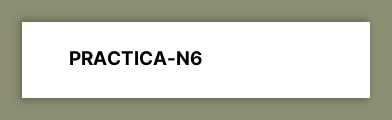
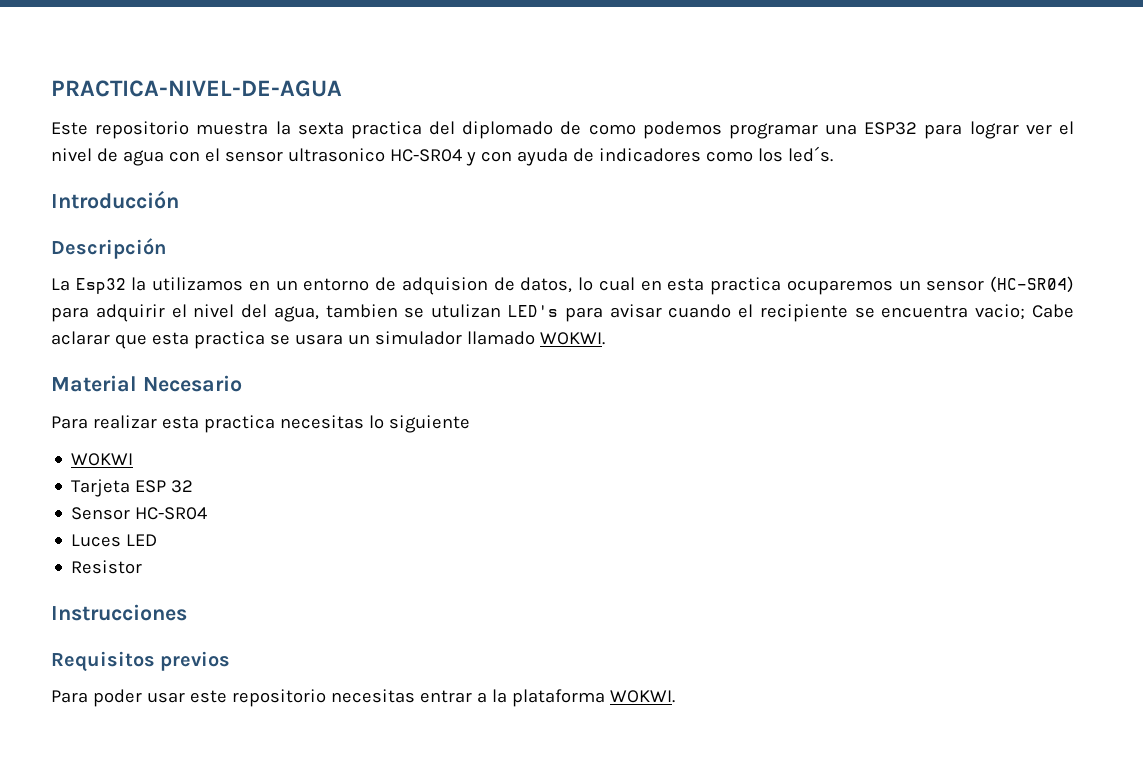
- PRACTICA-N6
+ PRACTICA-NIVEL-DE-AGUA
+ Este repositorio muestra la sexta practica del diplomado de como podemos programar una ESP32 para lograr ver el nivel de agua con el sensor ultrasonico HC-SR04 y con ayuda de indicadores como los led´s.
+ Introducción
+ Descripción
+ La Esp32 la utilizamos en un entorno de adquision de datos, lo cual en esta practica ocuparemos un sensor (HC-SR04) para adquirir el nivel del agua, tambien se utulizan LED's para avisar cuando el recipiente se encuentra vacio; Cabe aclarar que esta practica se usara un simulador llamado WOKWI.
+ Material Necesario
+ Para realizar esta practica necesitas lo siguiente
+ WOKWI
+ Tarjeta ESP 32
+ Sensor HC-SR04
+ Luces LED
+ Resistor
+ Instrucciones
+ Requisitos previos
+ Para poder usar este repositorio necesitas entrar a la plataforma WOKWI.

